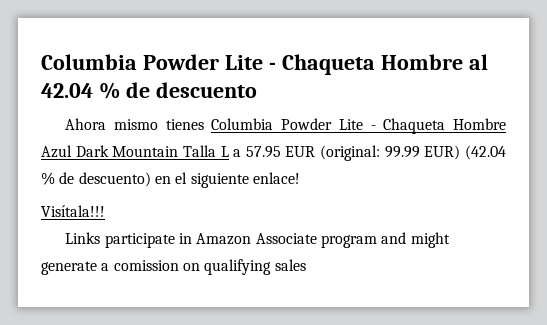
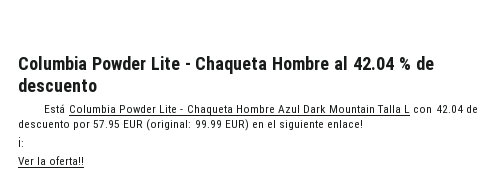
- Ahora mismo tienes Columbia Powder Lite - Chaqueta Hombre Azul Dark Mountain Talla L a 57.95 EUR (original: 99.99 EUR) (42.04 % de descuento) en el siguiente enlace!
+ Está Columbia Powder Lite - Chaqueta Hombre Azul Dark Mountain Talla L con 42.04 de descuento por 57.95 EUR (original: 99.99 EUR) en el siguiente enlace!
- Visítala!!!
- Links participate in Amazon Associate program and might generate a comission on qualifying sales
+ ℹ:
+ Ver la oferta!!

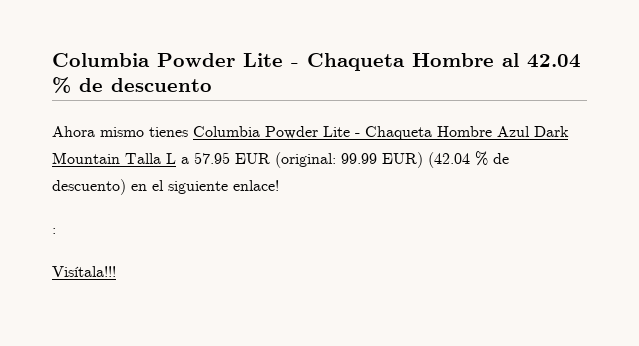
- Está Columbia Powder Lite - Chaqueta Hombre Azul Dark Mountain Talla L con 42.04 de descuento por 57.95 EUR (original: 99.99 EUR) en el siguiente enlace!
+ Ahora mismo tienes Columbia Powder Lite - Chaqueta Hombre Azul Dark Mountain Talla L a 57.95 EUR (original: 99.99 EUR) (42.04 % de descuento) en el siguiente enlace!
- ℹ:
- Ver la oferta!!
+ :
+ Visítala!!!

